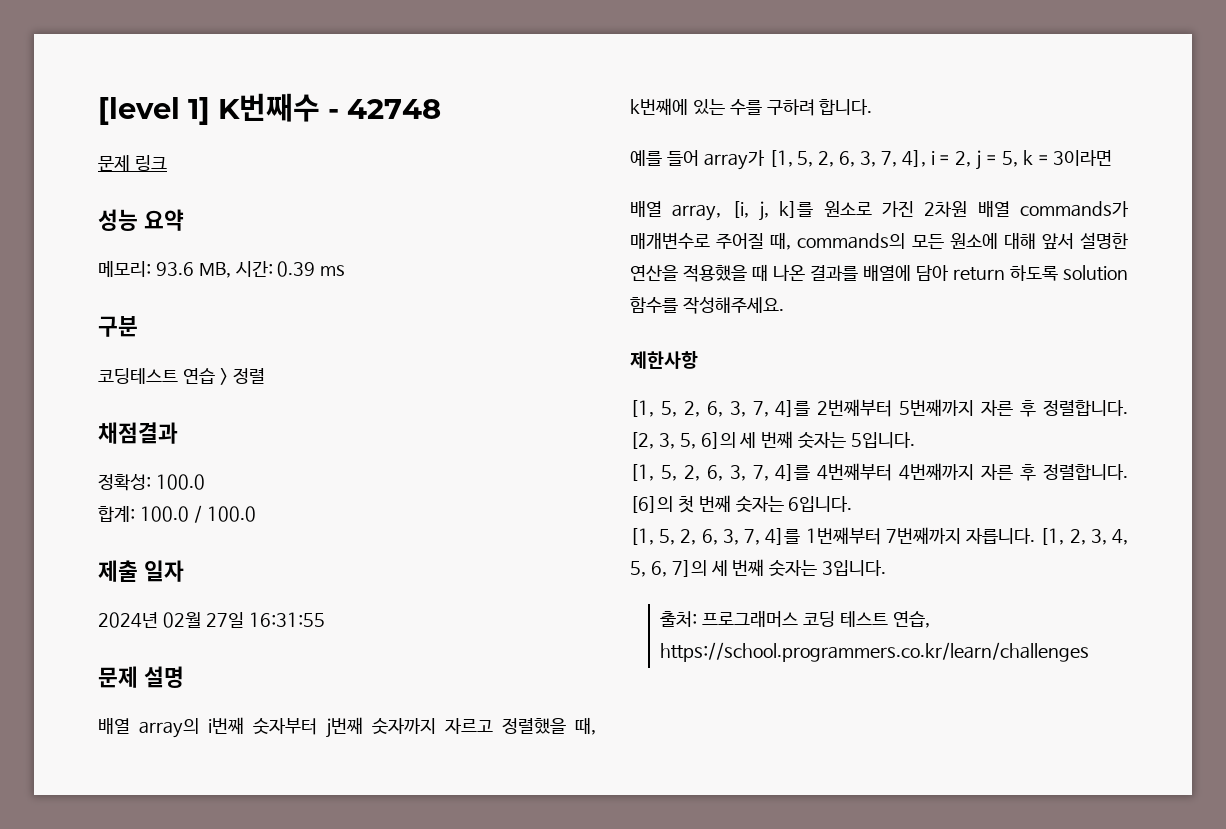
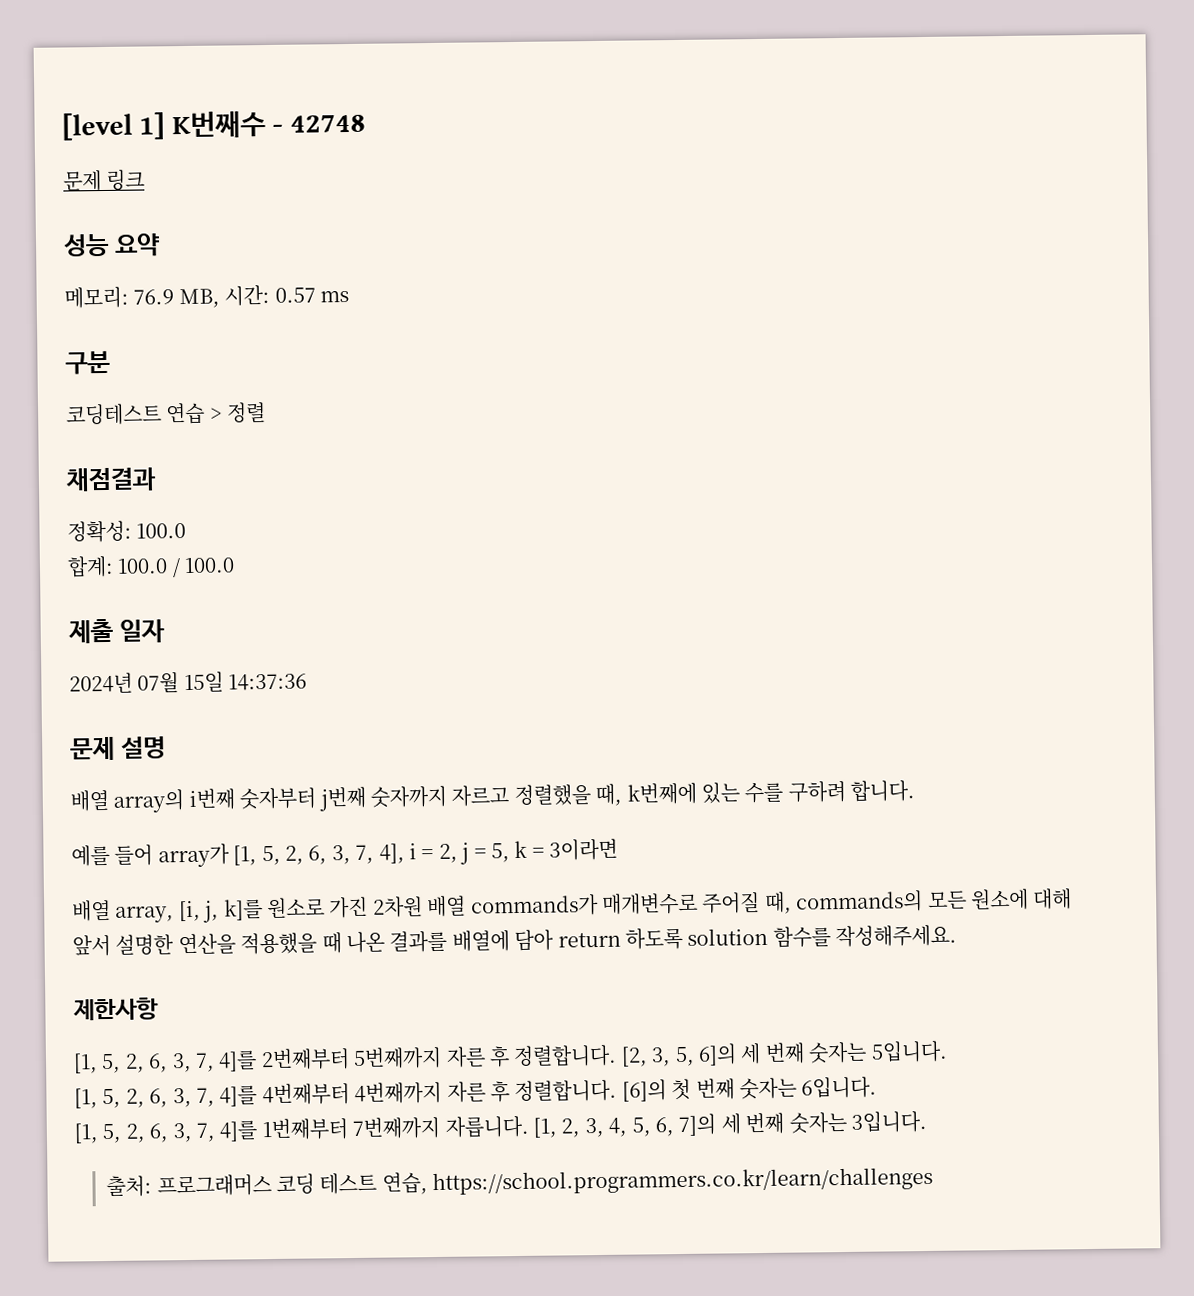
- 메모리: 93.6 MB, 시간: 0.39 ms
+ 메모리: 76.9 MB, 시간: 0.57 ms
- 2024년 02월 27일 16:31:55
+ 2024년 07월 15일 14:37:36

